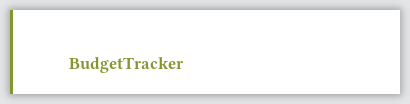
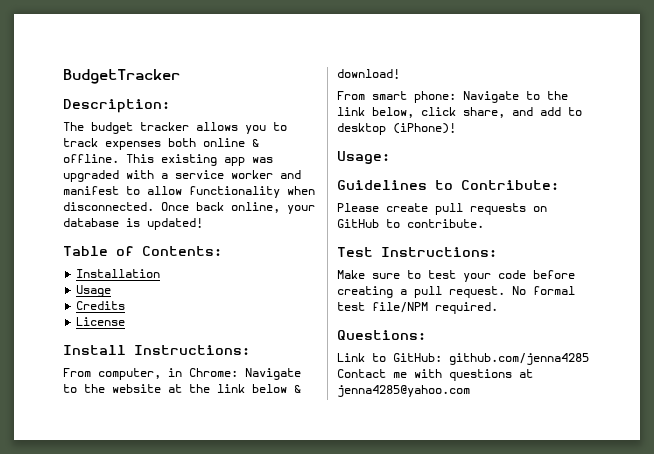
+ Description:
+ The budget tracker allows you to track expenses both online & offline. This existing app was upgraded with a service worker and manifest to allow functionality when disconnected. Once back online, your database is updated!
+ Table of Contents:
+ Installation
+ Usage
+ Credits
+ License
+ Install Instructions:
+ From computer, in Chrome: Navigate to the website at the link below & download!
+ From smart phone: Navigate to the link below, click share, and add to desktop (iPhone)!
+ Usage:
+ Guidelines to Contribute:
+ Please create pull requests on GitHub to contribute.
+ Test Instructions:
+ Make sure to test your code before creating a pull request. No formal test file/NPM required.
+ Questions:
+ Link to GitHub: github.com/jenna4285 Contact me with questions at jenna4285@yahoo.com

